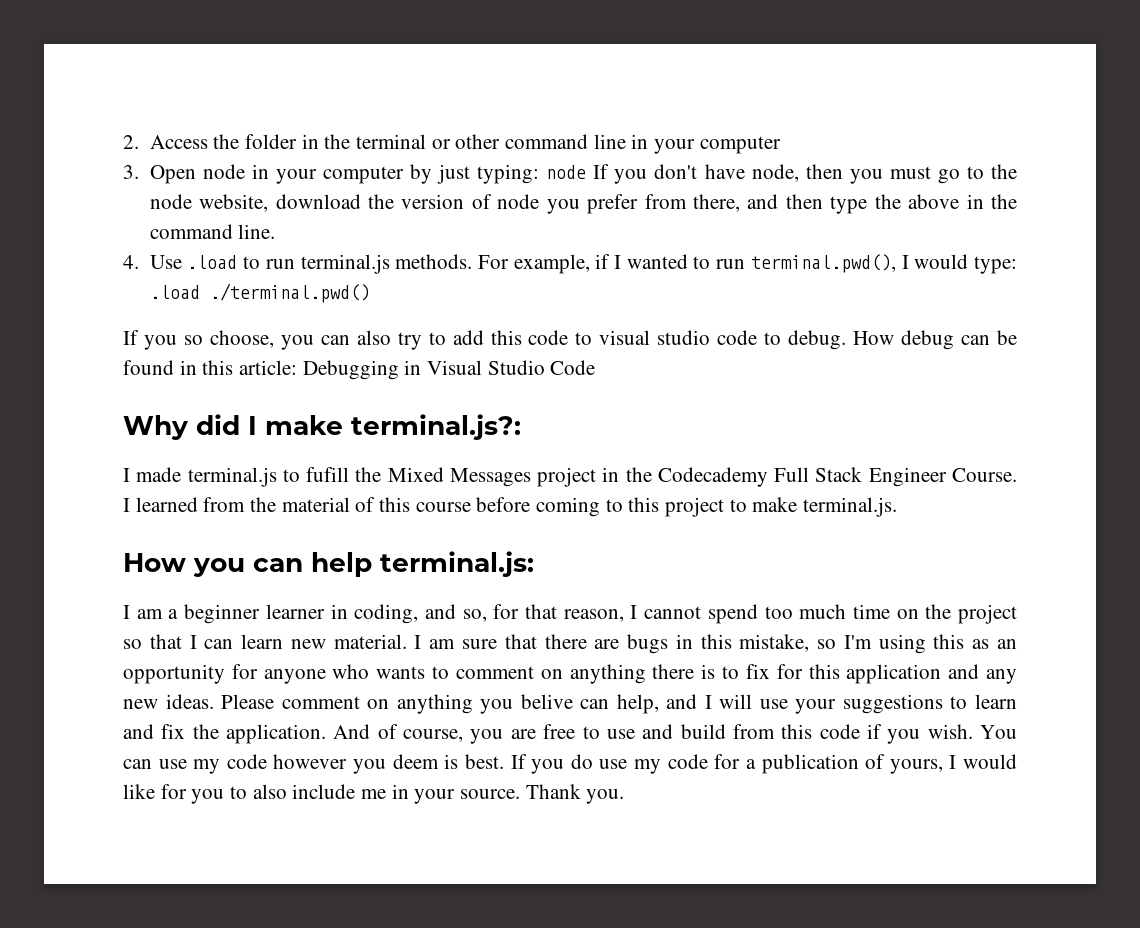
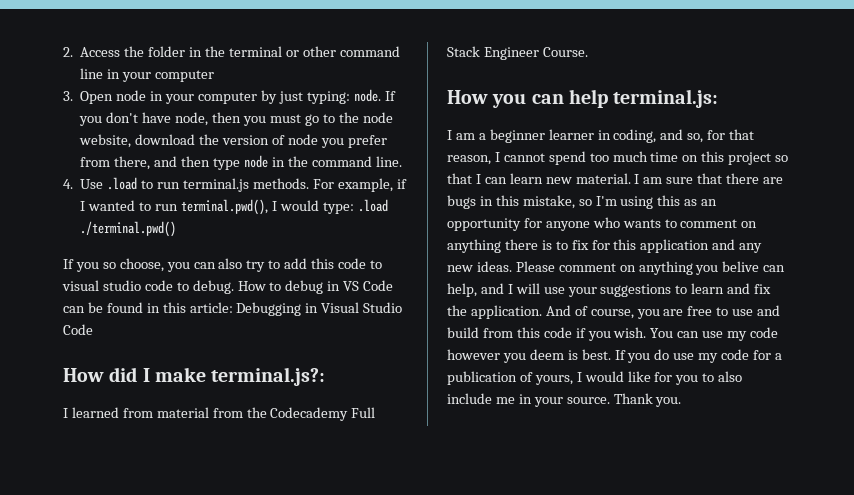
- 3. Open node in your computer by just typing: node If you don't have node, then you must go to the node website, download the version of node you prefer from there, and then type the above in the command line.
+ 3. Open node in your computer by just typing: node. If you don't have node, then you must go to the node website, download the version of node you prefer from there, and then type node in the command line.
- How debug can be found in this article: Debugging in Visual Studio Code
+ How to debug in VS Code can be found in this article: Debugging in Visual Studio Code
- Why did I make terminal.js?:
+ How did I make terminal.js?:
- I made terminal.js to fufill the Mixed Messages project in the Codecademy Full Stack Engineer Course. I learned from the material of this course before coming to this project to make terminal.js.
+ I learned from material from the Codecademy Full Stack Engineer Course.
- I am a beginner learner in coding, and so, for that reason, I cannot spend too much time on the project so that I can learn new material.
+ I am a beginner learner in coding, and so, for that reason, I cannot spend too much time on this project so that I can learn new material.

